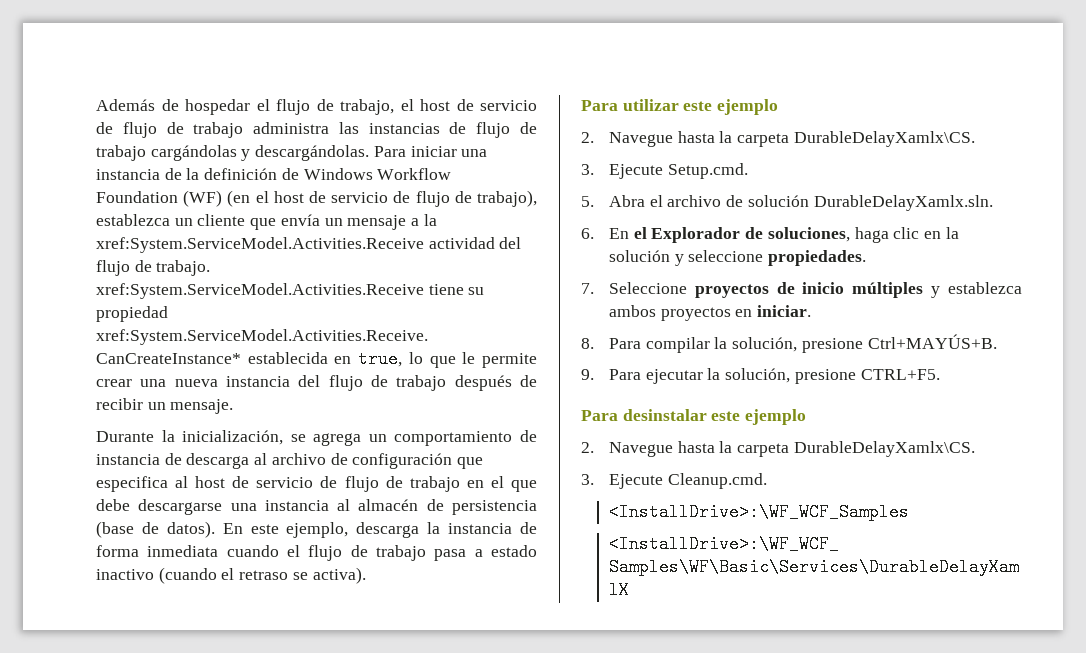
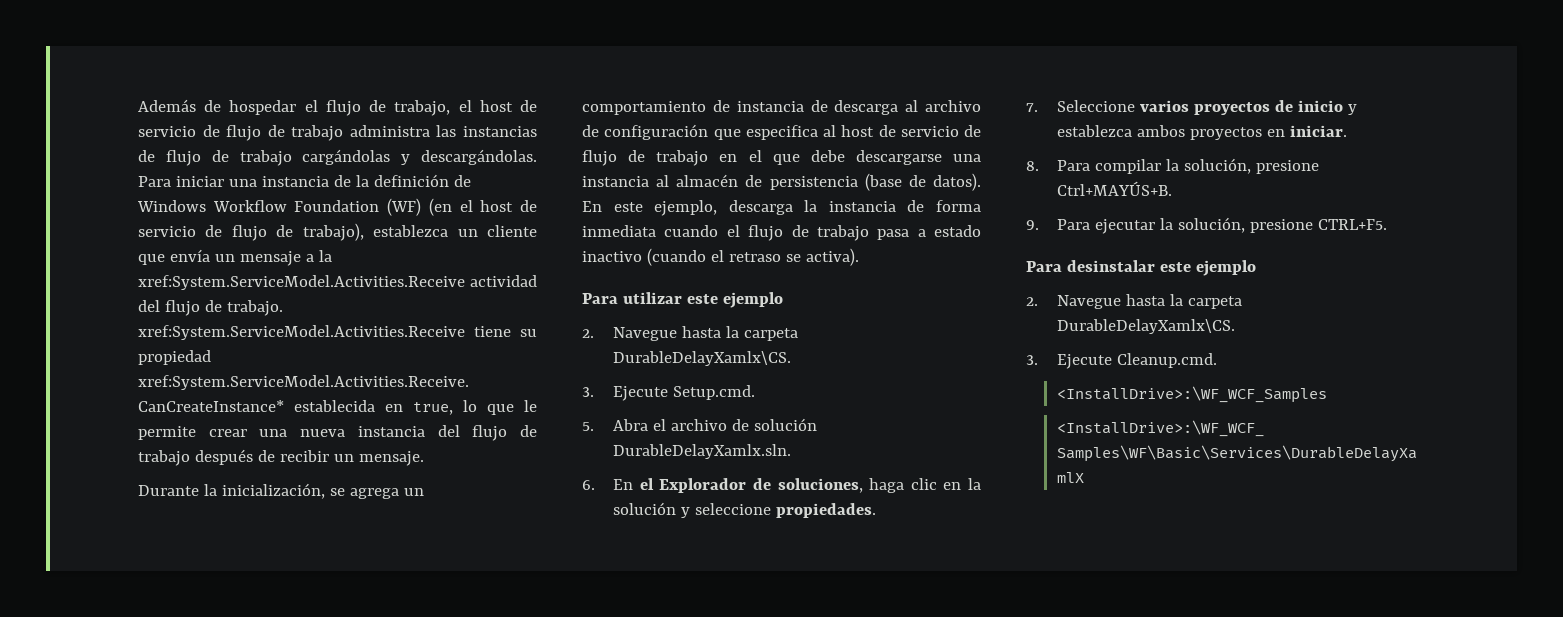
- 7. Seleccione proyectos de inicio múltiples y establezca ambos proyectos en iniciar.
+ 7. Seleccione varios proyectos de inicio y establezca ambos proyectos en iniciar.

